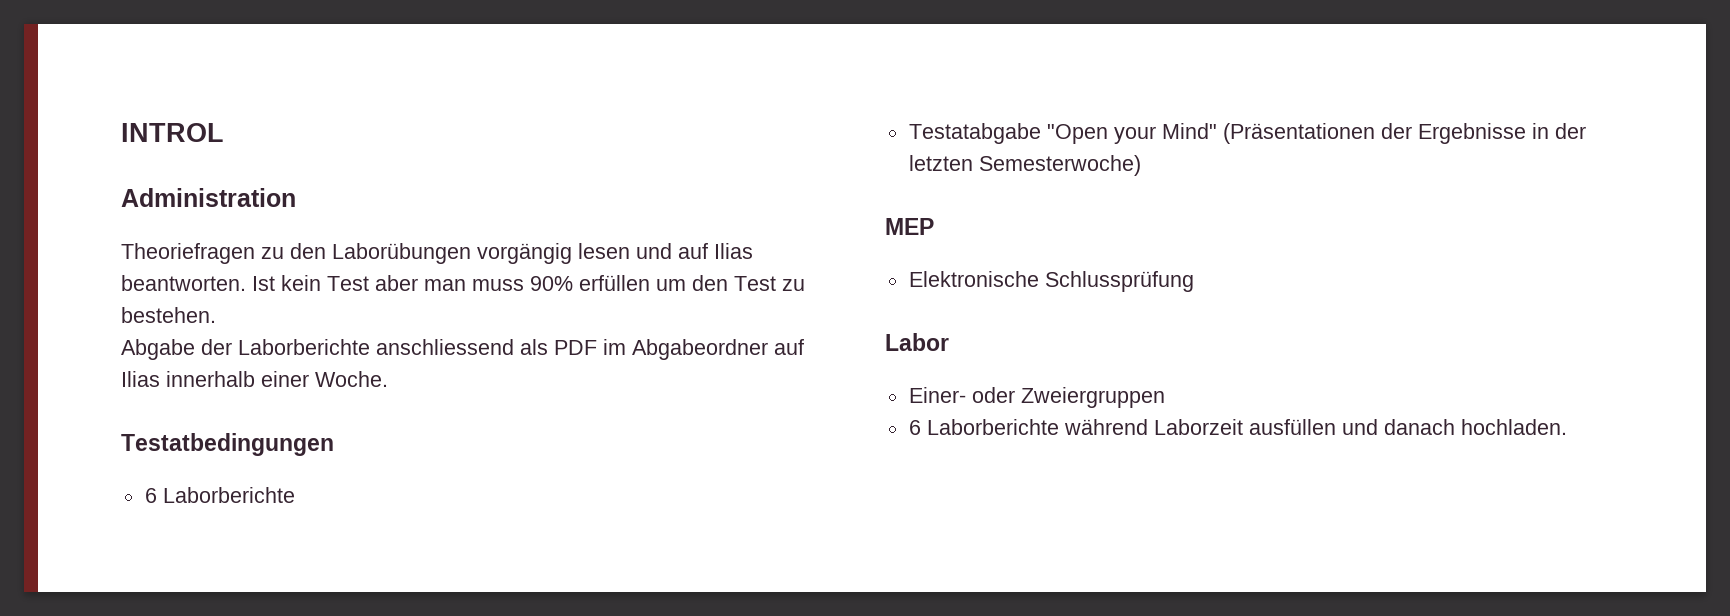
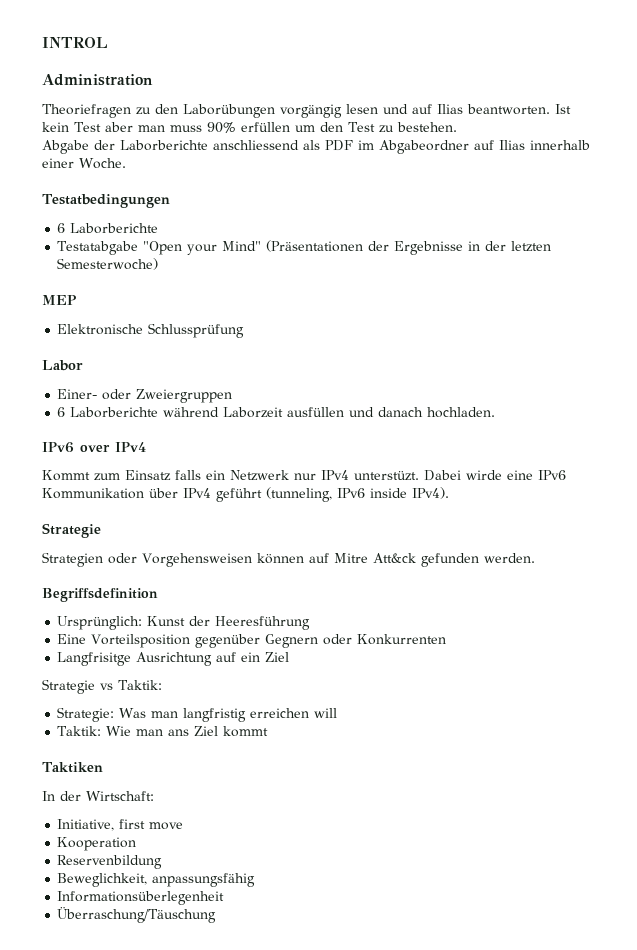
+ IPv6 over IPv4
+ Kommt zum Einsatz falls ein Netzwerk nur IPv4 unterstüzt. Dabei wirde eine IPv6 Kommunikation über IPv4 geführt (tunneling, IPv6 inside IPv4).
+ Strategie
+ Strategien oder Vorgehensweisen können auf Mitre Att&ck gefunden werden.
+ Begriffsdefinition
+ Ursprünglich: Kunst der Heeresführung
+ Eine Vorteilsposition gegenüber Gegnern oder Konkurrenten
+ Langfrisitge Ausrichtung auf ein Ziel
+ Strategie vs Taktik:
+ Strategie: Was man langfristig erreichen will
+ Taktik: Wie man ans Ziel kommt
+ Taktiken
+ In der Wirtschaft:
+ Initiative, first move
+ Kooperation
+ Reservenbildung
+ Beweglichkeit, anpassungsfähig
+ Informationsüberlegenheit
+ Überraschung/Täuschung

